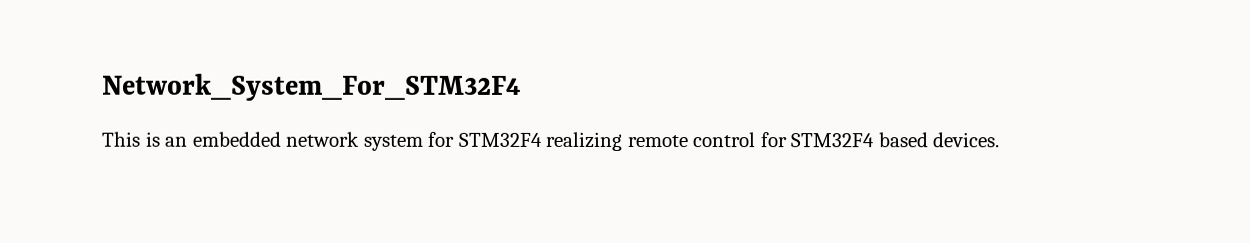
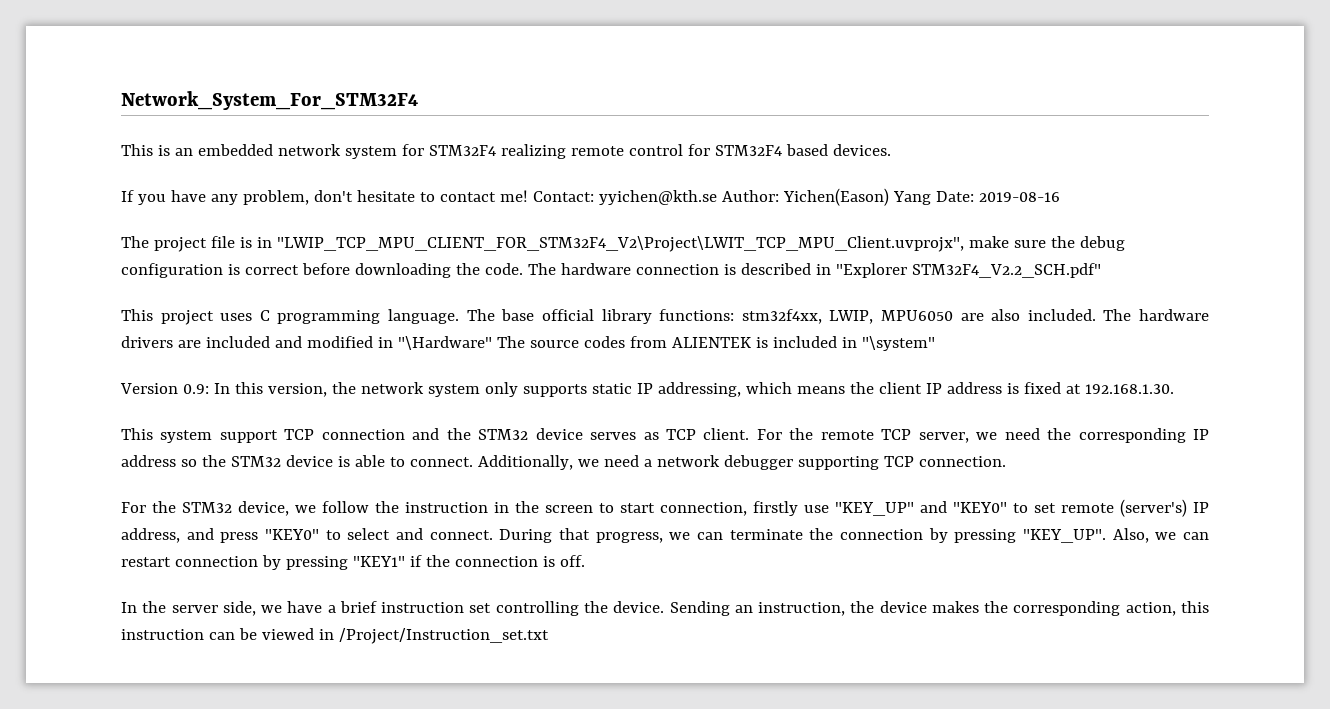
+ If you have any problem, don't hesitate to contact me! Contact: yyichen@kth.se Author: Yichen(Eason) Yang Date: 2019-08-16
+ The project file is in "LWIP_TCP_MPU_CLIENT_FOR_STM32F4_V2\Project\LWIT_TCP_MPU_Client.uvprojx", make sure the debug configuration is correct before downloading the code. The hardware connection is described in "Explorer STM32F4_V2.2_SCH.pdf"
+ This project uses C programming language. The base official library functions: stm32f4xx, LWIP, MPU6050 are also included. The hardware drivers are included and modified in "\Hardware" The source codes from ALIENTEK is included in "\system"
+ Version 0.9: In this version, the network system only supports static IP addressing, which means the client IP address is fixed at 192.168.1.30.
+ This system support TCP connection and the STM32 device serves as TCP client. For the remote TCP server, we need the corresponding IP address so the STM32 device is able to connect. Additionally, we need a network debugger supporting TCP connection.
+ For the STM32 device, we follow the instruction in the screen to start connection, firstly use "KEY_UP" and "KEY0" to set remote (server's) IP address, and press "KEY0" to select and connect. During that progress, we can terminate the connection by pressing "KEY_UP". Also, we can restart connection by pressing "KEY1" if the connection is off.
+ In the server side, we have a brief instruction set controlling the device. Sending an instruction, the device makes the corresponding action, this instruction can be viewed in /Project/Instruction_set.txt

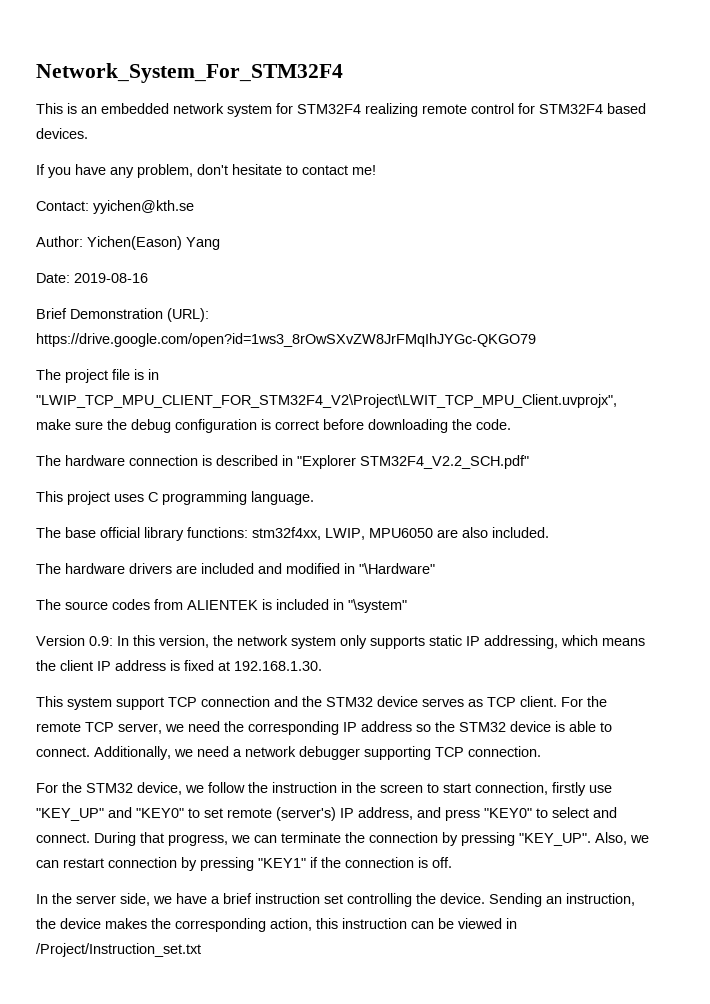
- If you have any problem, don't hesitate to contact me! Contact: yyichen@kth.se Author: Yichen(Eason) Yang Date: 2019-08-16
+ If you have any problem, don't hesitate to contact me!
+ Contact: yyichen@kth.se
+ Author: Yichen(Eason) Yang
+ Date: 2019-08-16
+ Brief Demonstration (URL): https://drive.google.com/open?id=1ws3_8rOwSXvZW8JrFMqIhJYGc-QKGO79
- The project file is in "LWIP_TCP_MPU_CLIENT_FOR_STM32F4_V2\Project\LWIT_TCP_MPU_Client.uvprojx", make sure the debug configuration is correct before downloading the code. The hardware connection is described in "Explorer STM32F4_V2.2_SCH.pdf"
+ The project file is in "LWIP_TCP_MPU_CLIENT_FOR_STM32F4_V2\Project\LWIT_TCP_MPU_Client.uvprojx", make sure the debug configuration is correct before downloading the code.
+ The hardware connection is described in "Explorer STM32F4_V2.2_SCH.pdf"
- This project uses C programming language. The base official library functions: stm32f4xx, LWIP, MPU6050 are also included. The hardware drivers are included and modified in "\Hardware" The source codes from ALIENTEK is included in "\system"
+ This project uses C programming language.
+ The base official library functions: stm32f4xx, LWIP, MPU6050 are also included.
+ The hardware drivers are included and modified in "\Hardware"
+ The source codes from ALIENTEK is included in "\system"

